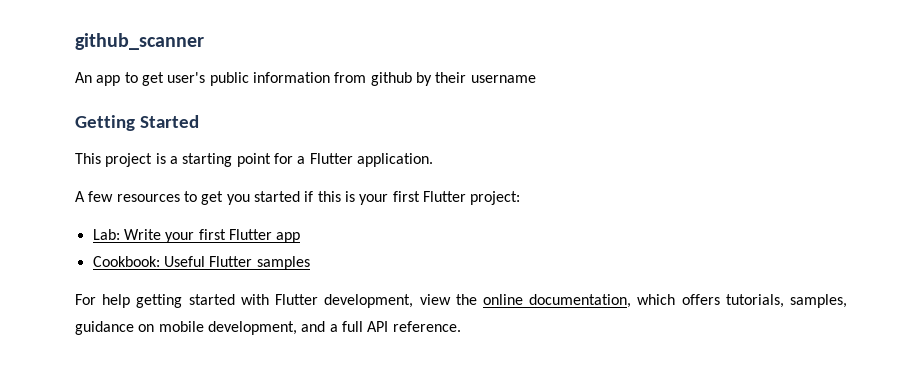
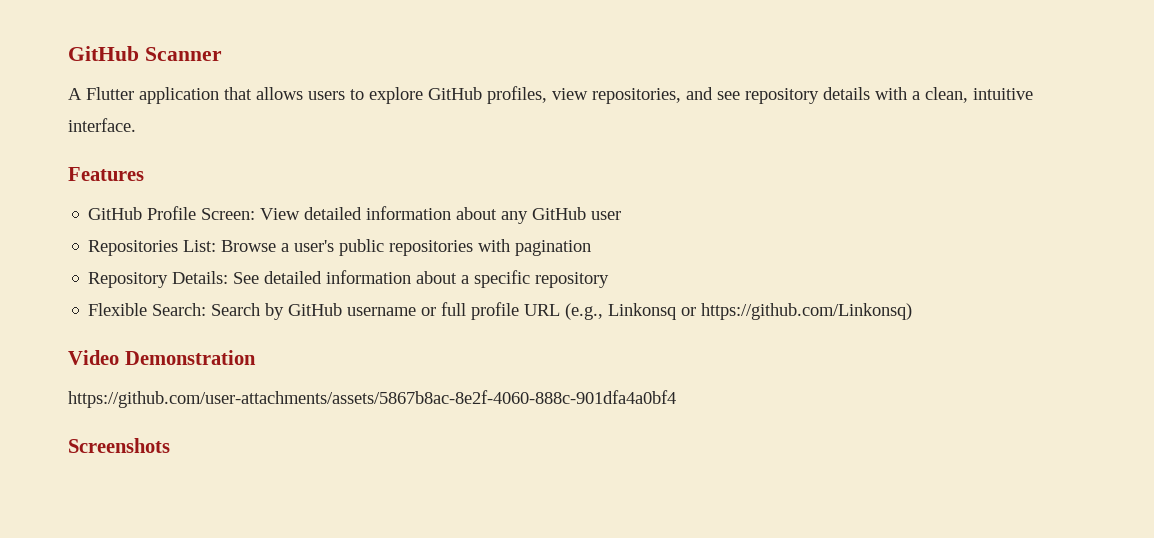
- github_scanner
- An app to get user's public information from github by their username
- Getting Started
- This project is a starting point for a Flutter application.
- A few resources to get you started if this is your first Flutter project:
- Lab: Write your first Flutter app
- Cookbook: Useful Flutter samples
- For help getting started with Flutter development, view the online documentation, which offers tutorials, samples, guidance on mobile development, and a full API reference.
+ GitHub Scanner
+ A Flutter application that allows users to explore GitHub profiles, view repositories, and see repository details with a clean, intuitive interface.
+ Features
+ GitHub Profile Screen: View detailed information about any GitHub user
+ Repositories List: Browse a user's public repositories with pagination
+ Repository Details: See detailed information about a specific repository
+ Flexible Search: Search by GitHub username or full profile URL (e.g., Linkonsq or https://github.com/Linkonsq)
+ Video Demonstration
+ https://github.com/user-attachments/assets/5867b8ac-8e2f-4060-888c-901dfa4a0bf4
+ Screenshots

